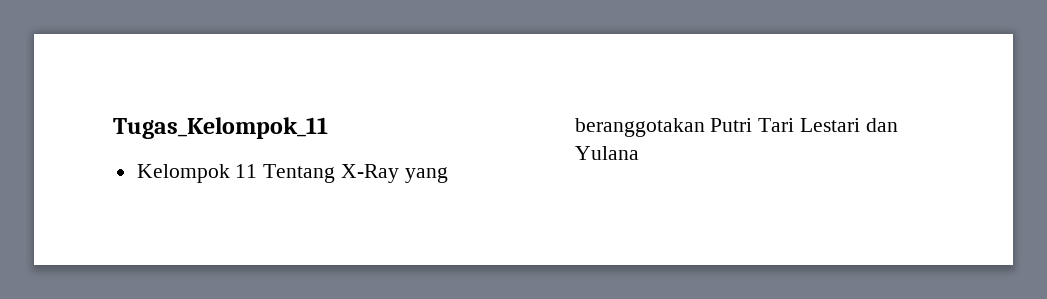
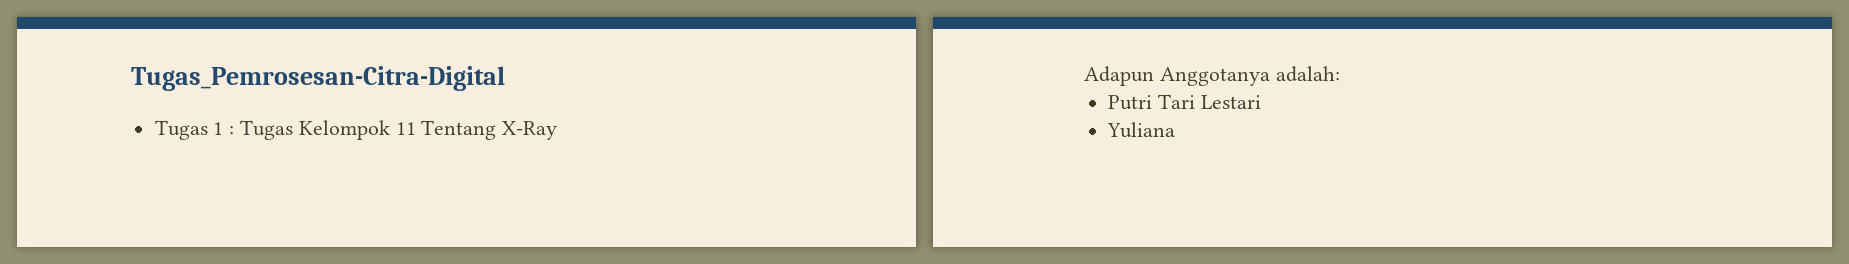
- Tugas_Kelompok_11
- Kelompok 11 Tentang X-Ray yang beranggotakan Putri Tari Lestari dan Yulana
+ Tugas_Pemrosesan-Citra-Digital
+ Tugas 1 : Tugas Kelompok 11 Tentang X-Ray
+ Adapun Anggotanya adalah:
+ Putri Tari Lestari
+ Yuliana

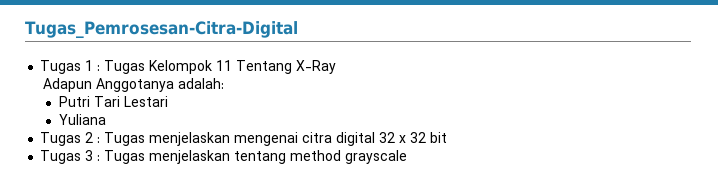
+ Tugas 2 : Tugas menjelaskan mengenai citra digital 32 x 32 bit
+ Tugas 3 : Tugas menjelaskan tentang method grayscale

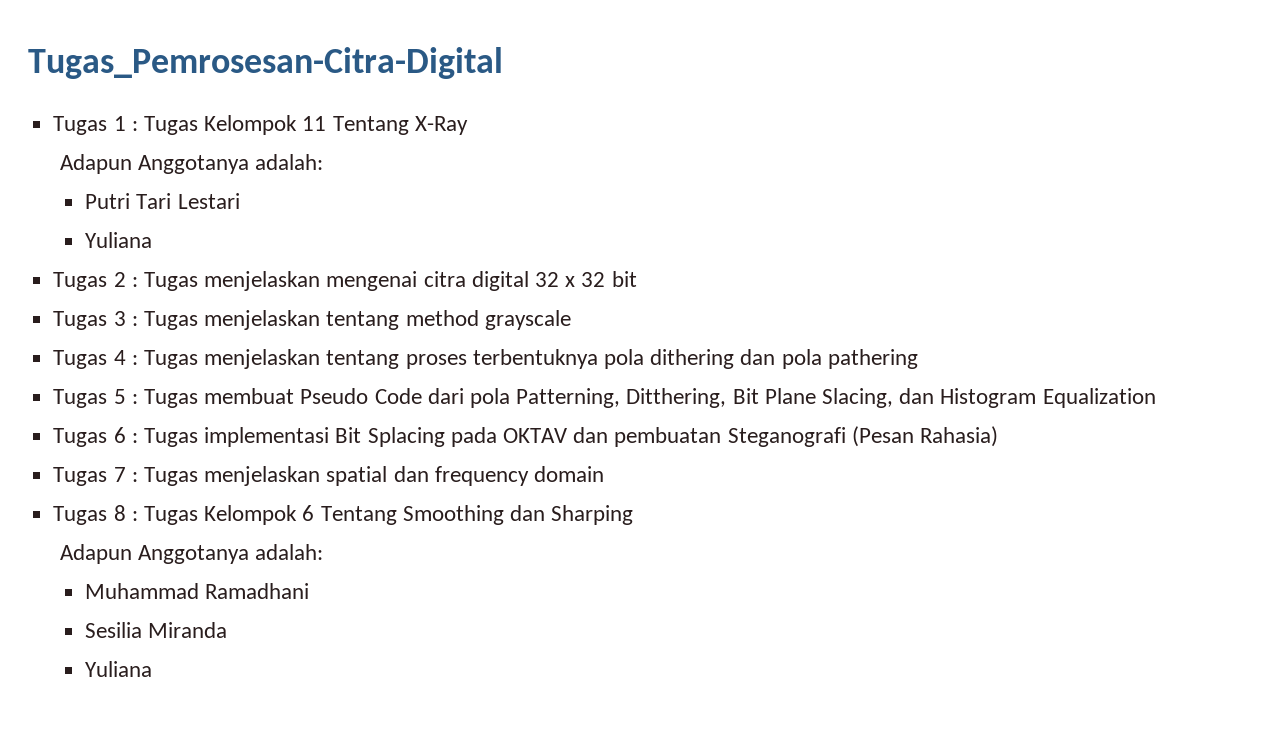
+ Tugas 4 : Tugas menjelaskan tentang proses terbentuknya pola dithering dan pola pathering
+ Tugas 5 : Tugas membuat Pseudo Code dari pola Patterning, Ditthering, Bit Plane Slacing, dan Histogram Equalization
+ Tugas 6 : Tugas implementasi Bit Splacing pada OKTAV dan pembuatan Steganografi (Pesan Rahasia)
+ Tugas 7 : Tugas menjelaskan spatial dan frequency domain
+ Tugas 8 : Tugas Kelompok 6 Tentang Smoothing dan Sharping
+ Adapun Anggotanya adalah:
+ Muhammad Ramadhani
+ Sesilia Miranda
+ Yuliana

